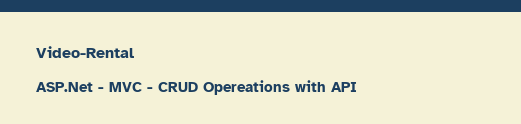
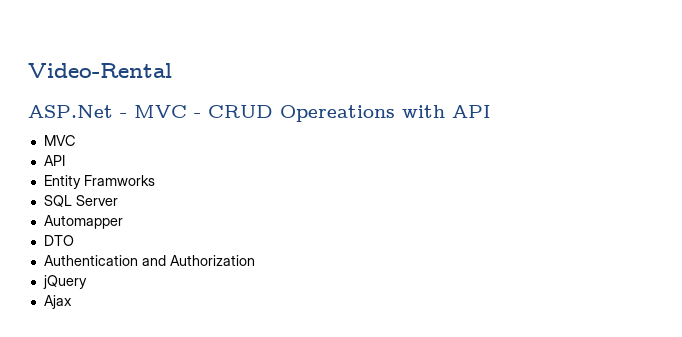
  ASP.Net - MVC - CRUD Opereations with API
+ MVC
+ API
+ Entity Framworks
+ SQL Server
+ Automapper
+ DTO
+ Authentication and Authorization
+ jQuery
+ Ajax

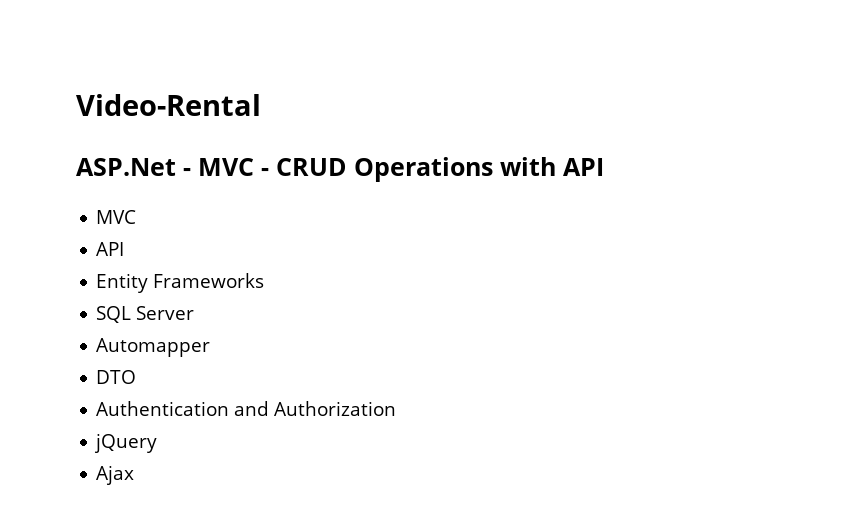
- ASP.Net - MVC - CRUD Opereations with API
+ ASP.Net - MVC - CRUD Operations with API
- Entity Framworks
+ Entity Frameworks

